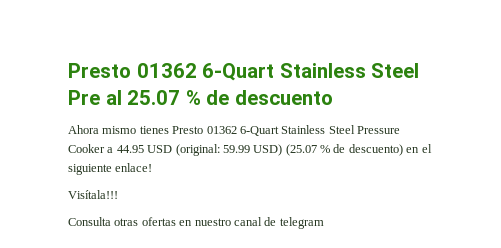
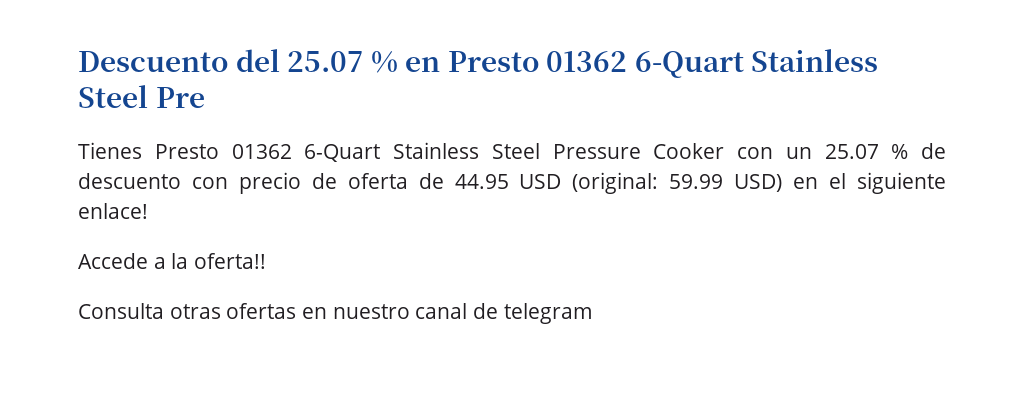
- Presto 01362 6-Quart Stainless Steel Pre al 25.07 % de descuento
- Ahora mismo tienes Presto 01362 6-Quart Stainless Steel Pressure Cooker a 44.95 USD (original: 59.99 USD) (25.07 % de descuento) en el siguiente enlace!
+ Descuento del 25.07 % en Presto 01362 6-Quart Stainless Steel Pre
+ Tienes Presto 01362 6-Quart Stainless Steel Pressure Cooker con un 25.07 % de descuento con precio de oferta de 44.95 USD (original: 59.99 USD) en el siguiente enlace!
- Visítala!!!
+ Accede a la oferta!!

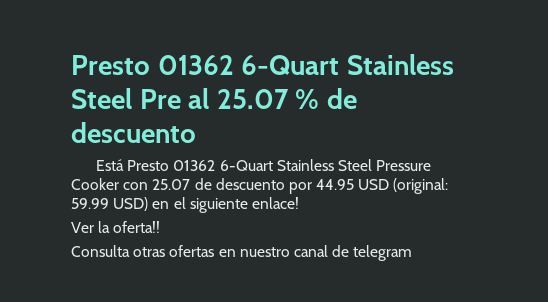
- Descuento del 25.07 % en Presto 01362 6-Quart Stainless Steel Pre
- Tienes Presto 01362 6-Quart Stainless Steel Pressure Cooker con un 25.07 % de descuento con precio de oferta de 44.95 USD (original: 59.99 USD) en el siguiente enlace!
+ Presto 01362 6-Quart Stainless Steel Pre al 25.07 % de descuento
+ Está Presto 01362 6-Quart Stainless Steel Pressure Cooker con 25.07 de descuento por 44.95 USD (original: 59.99 USD) en el siguiente enlace!
- Accede a la oferta!!
+ Ver la oferta!!

